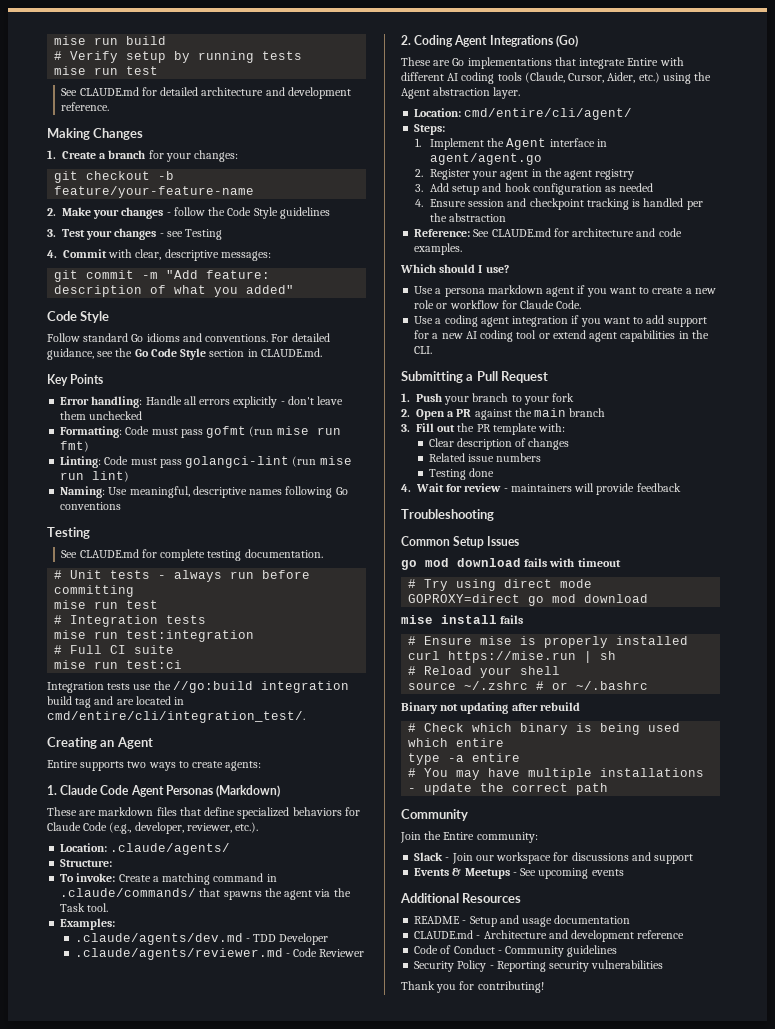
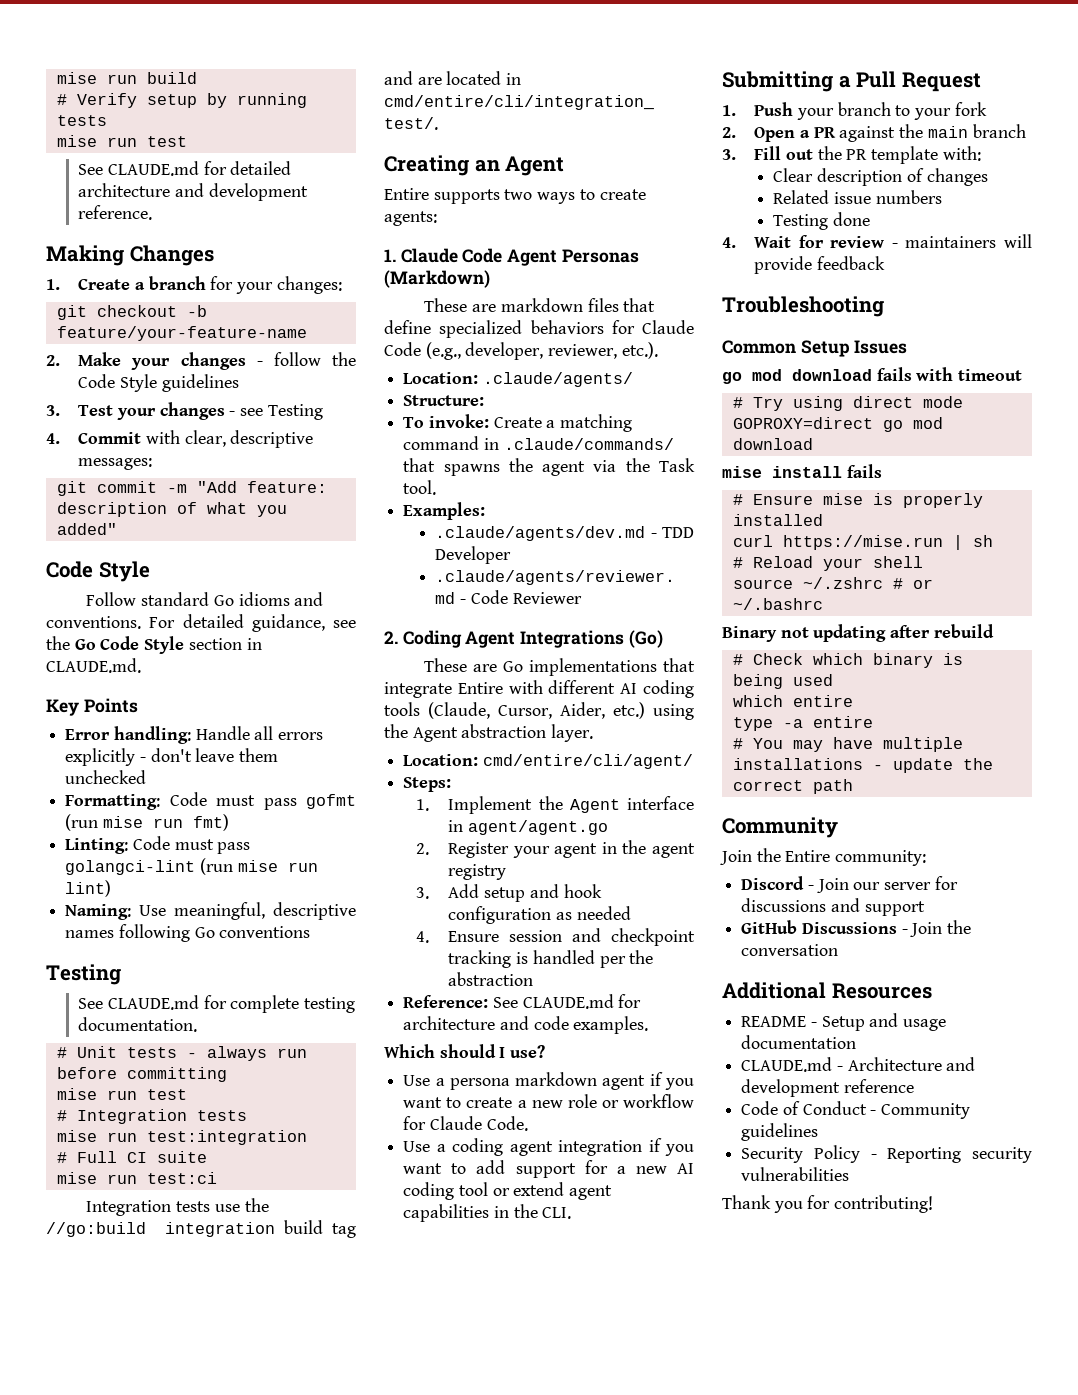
- Slack - Join our workspace for discussions and support
+ Discord - Join our server for discussions and support
- Events & Meetups - See upcoming events
+ GitHub Discussions - Join the conversation

